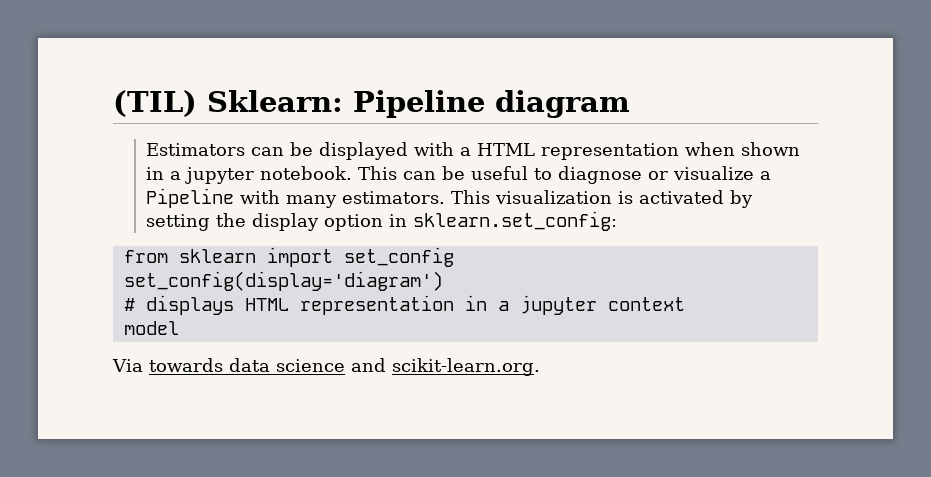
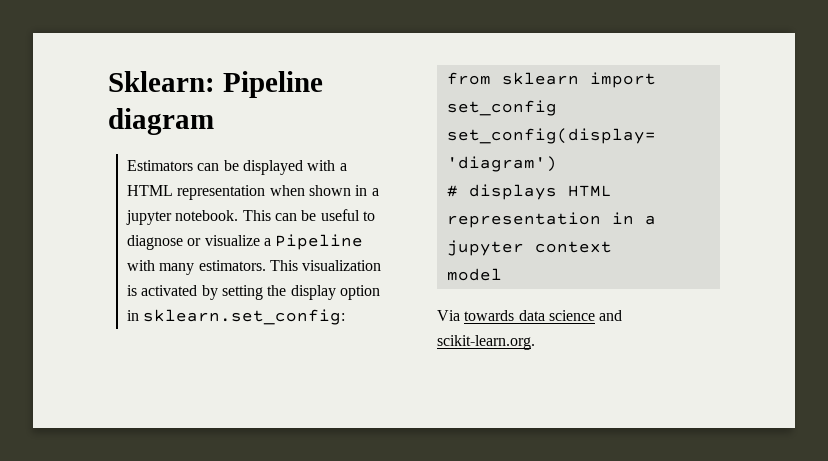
- (TIL) Sklearn: Pipeline diagram
+ Sklearn: Pipeline diagram

